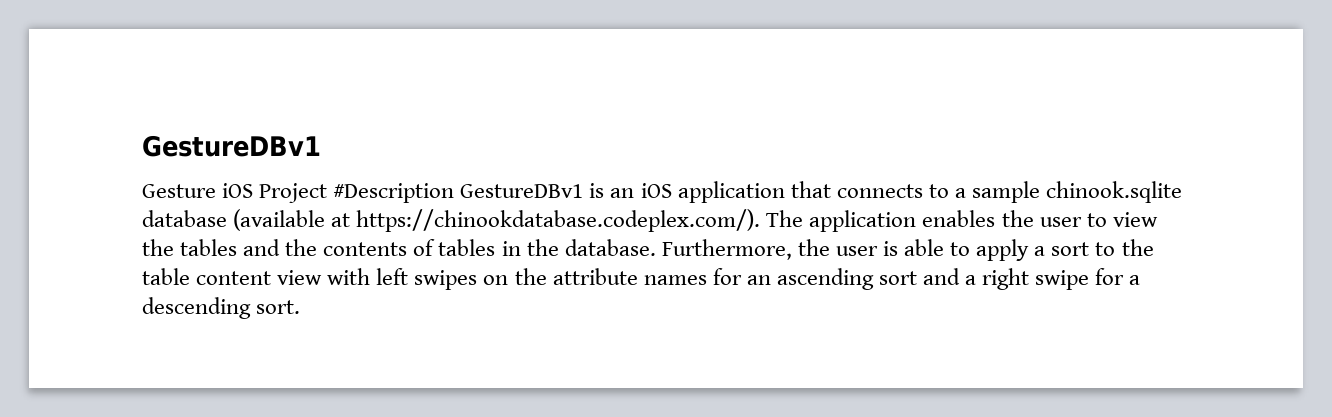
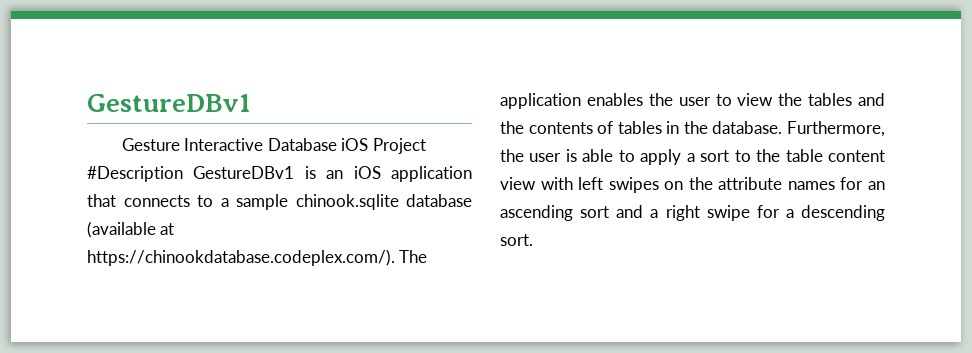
- Gesture iOS Project #Description GestureDBv1 is an iOS application that connects to a sample chinook.sqlite database (available at https://chinookdatabase.codeplex.com/). The application enables the user to view the tables and the contents of tables in the database.
+ Gesture Interactive Database iOS Project #Description GestureDBv1 is an iOS application that connects to a sample chinook.sqlite database (available at https://chinookdatabase.codeplex.com/). The application enables the user to view the tables and the contents of tables in the database.

